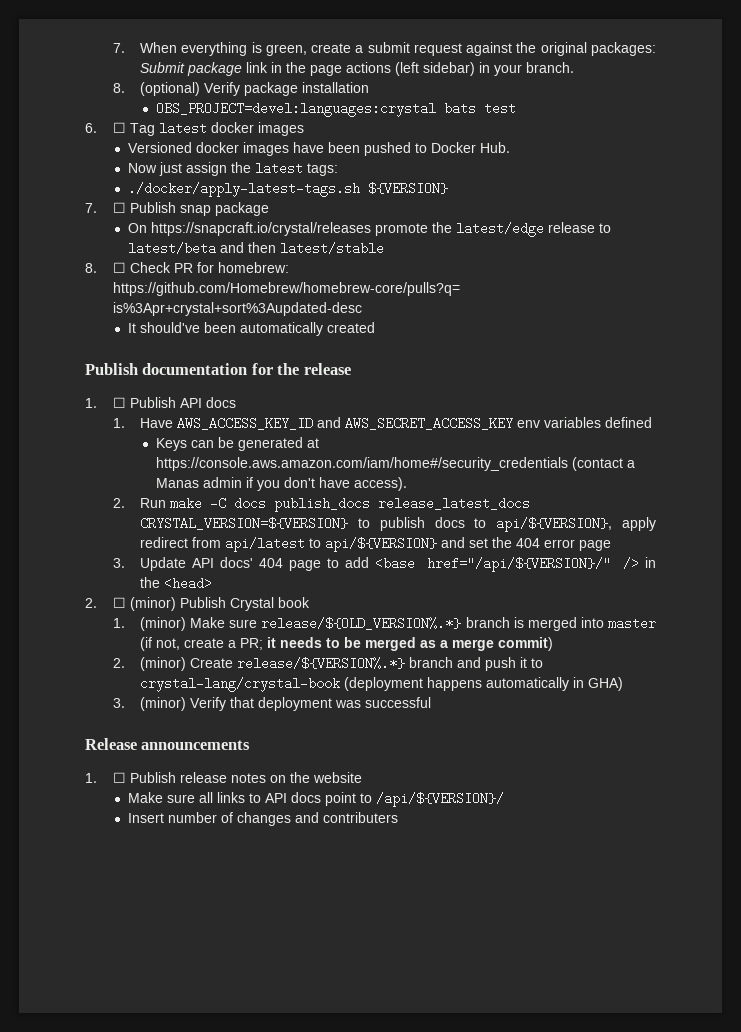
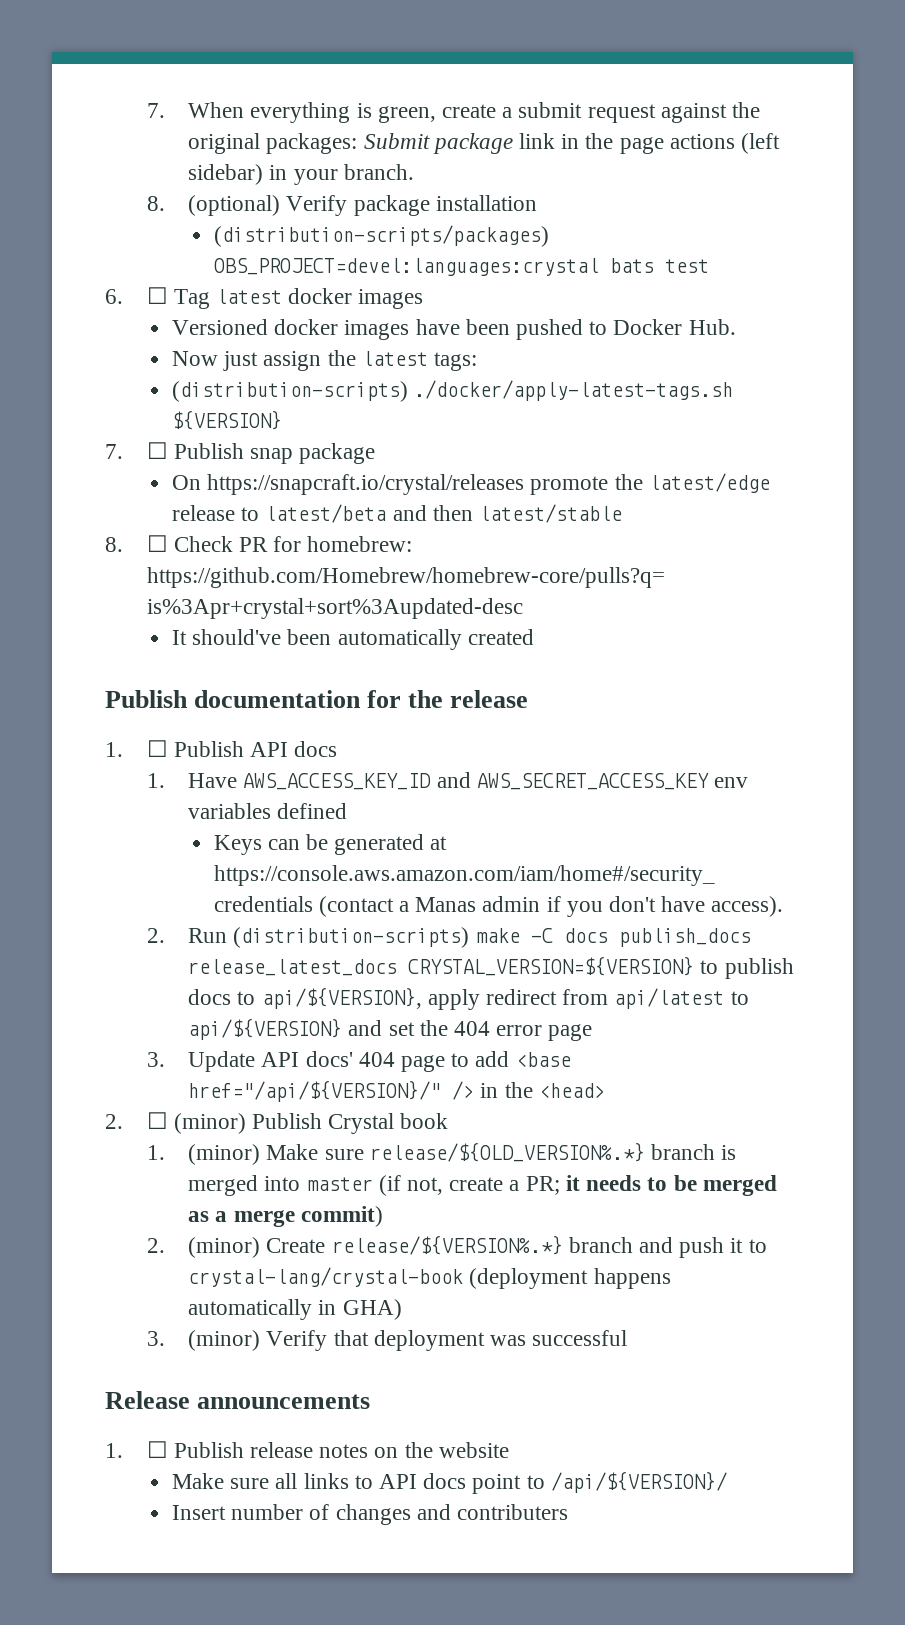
- OBS_PROJECT=devel:languages:crystal bats test
+ (distribution-scripts/packages) OBS_PROJECT=devel:languages:crystal bats test
- ./docker/apply-latest-tags.sh ${VERSION}
+ (distribution-scripts) ./docker/apply-latest-tags.sh ${VERSION}
- 2. Run make -C docs publish_docs release_latest_docs CRYSTAL_VERSION=${VERSION} to publish docs to api/${VERSION}, apply redirect from api/latest to api/${VERSION} and set the 404 error page
+ 2. Run (distribution-scripts) make -C docs publish_docs release_latest_docs CRYSTAL_VERSION=${VERSION} to publish docs to api/${VERSION}, apply redirect from api/latest to api/${VERSION} and set the 404 error page

